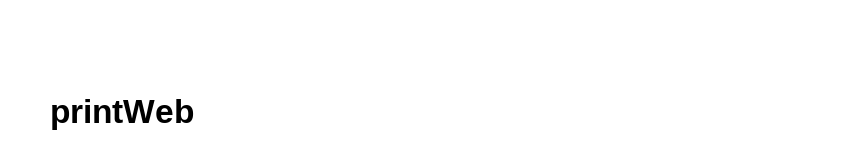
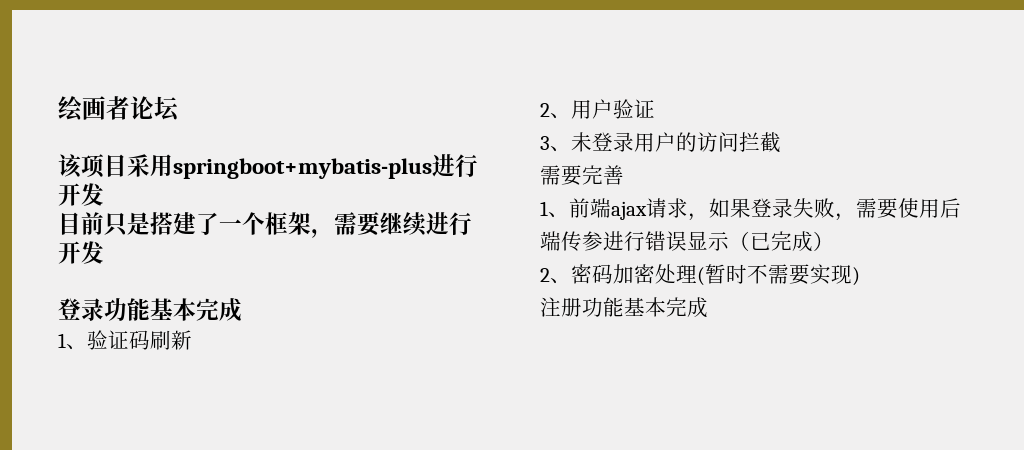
- printWeb
+ 绘画者论坛
+ 该项目采用springboot+mybatis-plus进行开发
+ 目前只是搭建了一个框架，需要继续进行开发
+ 登录功能基本完成
+ 1、验证码刷新
+ 2、用户验证
+ 3、未登录用户的访问拦截
+ 需要完善
+ 1、前端ajax请求，如果登录失败，需要使用后端传参进行错误显示（已完成）
+ 2、密码加密处理(暂时不需要实现)
+ 注册功能基本完成

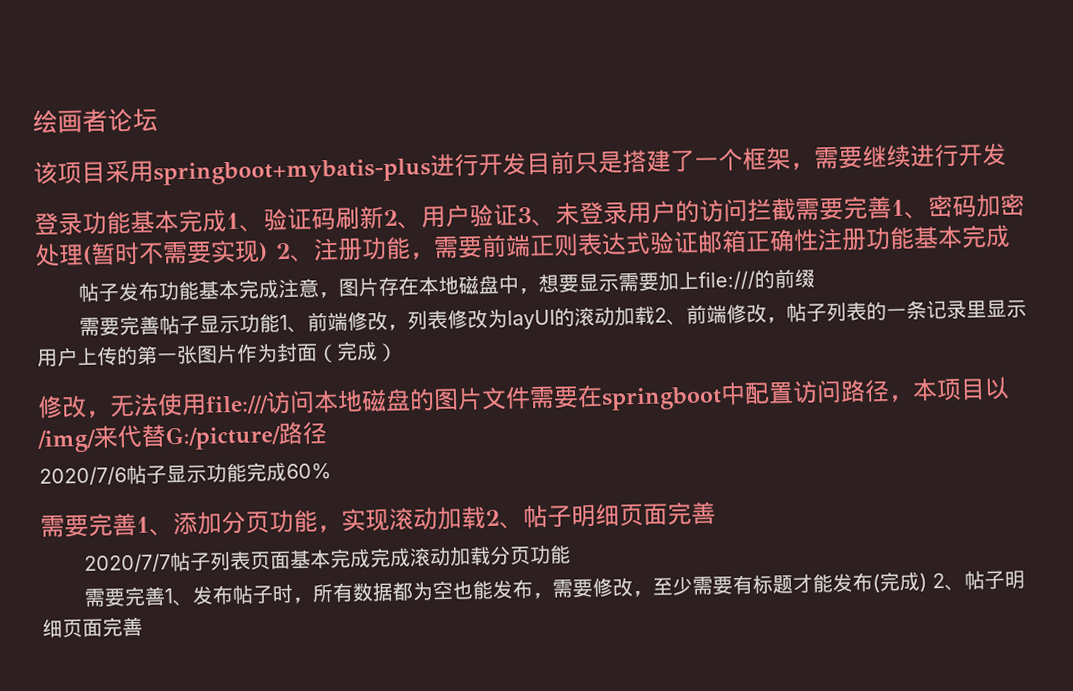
- 该项目采用springboot+mybatis-plus进行开发
- 目前只是搭建了一个框架，需要继续进行开发
+ 该项目采用springboot+mybatis-plus进行开发目前只是搭建了一个框架，需要继续进行开发
- 登录功能基本完成
- 1、验证码刷新
- 2、用户验证
- 3、未登录用户的访问拦截
- 需要完善
- 1、前端ajax请求，如果登录失败，需要使用后端传参进行错误显示（已完成）
- 2、密码加密处理(暂时不需要实现)
- 注册功能基本完成
+ 登录功能基本完成1、验证码刷新2、用户验证3、未登录用户的访问拦截需要完善1、密码加密处理(暂时不需要实现) 2、注册功能，需要前端正则表达式验证邮箱正确性注册功能基本完成
+ 帖子发布功能基本完成注意，图片存在本地磁盘中，想要显示需要加上file:///的前缀
+ 需要完善帖子显示功能1、前端修改，列表修改为layUI的滚动加载2、前端修改，帖子列表的一条记录里显示用户上传的第一张图片作为封面（完成）
+ 修改，无法使用file:///访问本地磁盘的图片文件需要在springboot中配置访问路径，本项目以/img/来代替G:/picture/路径
+ 2020/7/6帖子显示功能完成60%
+ 需要完善1、添加分页功能，实现滚动加载2、帖子明细页面完善
+ 2020/7/7帖子列表页面基本完成完成滚动加载分页功能
+ 需要完善1、发布帖子时，所有数据都为空也能发布，需要修改，至少需要有标题才能发布(完成) 2、帖子明细页面完善

